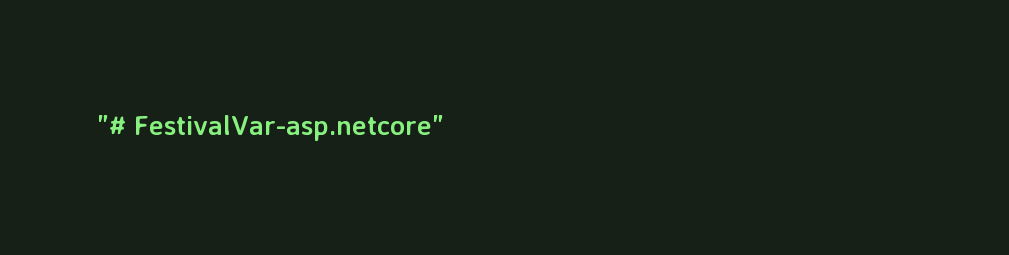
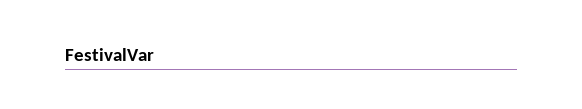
- "# FestivalVar-asp.netcore"
+ FestivalVar

